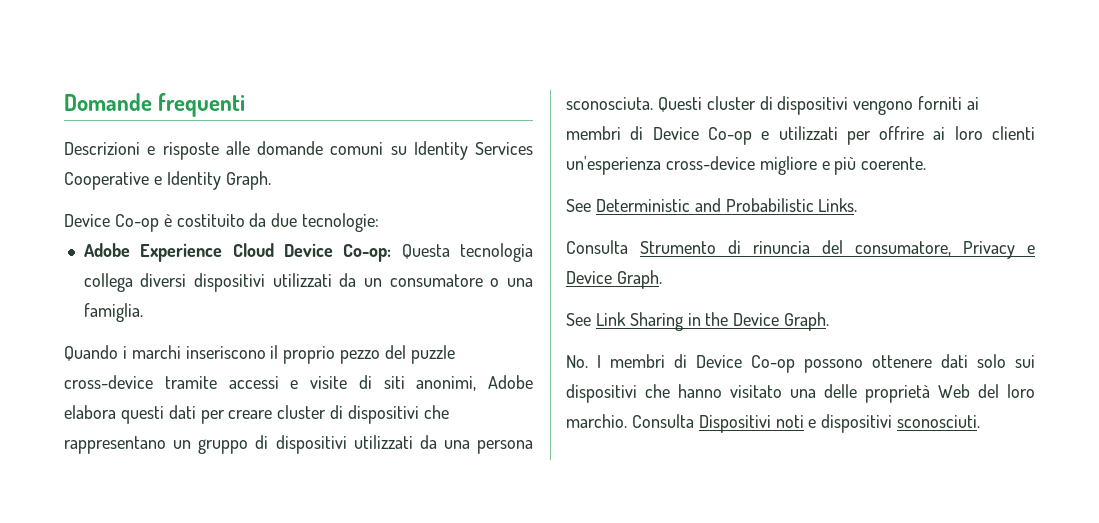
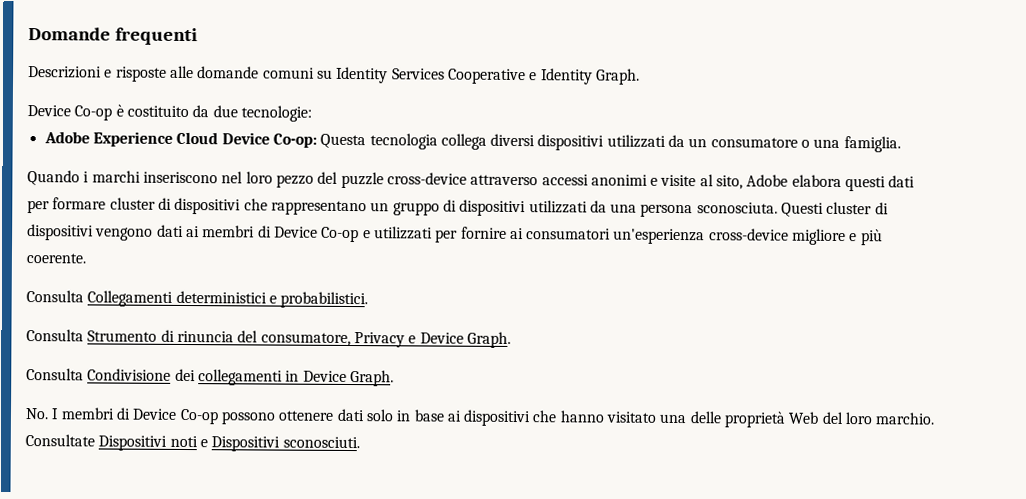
- Quando i marchi inseriscono il proprio pezzo del puzzle cross-device tramite accessi e visite di siti anonimi, Adobe elabora questi dati per creare cluster di dispositivi che rappresentano un gruppo di dispositivi utilizzati da una persona sconosciuta.
+ Quando i marchi inseriscono nel loro pezzo del puzzle cross-device attraverso accessi anonimi e visite al sito, Adobe elabora questi dati per formare cluster di dispositivi che rappresentano un gruppo di dispositivi utilizzati da una persona sconosciuta.
- Questi cluster di dispositivi vengono forniti ai membri di Device Co-op e utilizzati per offrire ai loro clienti un'esperienza cross-device migliore e più coerente.
+ Questi cluster di dispositivi vengono dati ai membri di Device Co-op e utilizzati per fornire ai consumatori un'esperienza cross-device migliore e più coerente.
- See Deterministic and Probabilistic Links.
+ Consulta Collegamenti deterministici e probabilistici.
- See Link Sharing in the Device Graph.
+ Consulta Condivisione dei collegamenti in Device Graph.
- No. I membri di Device Co-op possono ottenere dati solo sui dispositivi che hanno visitato una delle proprietà Web del loro marchio.
+ No. I membri di Device Co-op possono ottenere dati solo in base ai dispositivi che hanno visitato una delle proprietà Web del loro marchio.
- Consulta Dispositivi noti e dispositivi sconosciuti.
+ Consultate Dispositivi noti e Dispositivi sconosciuti.

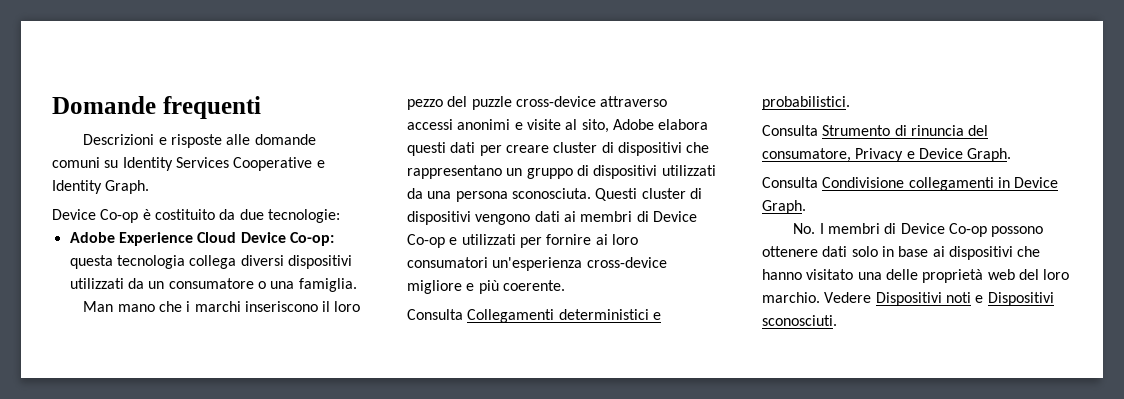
- Adobe Experience Cloud Device Co-op: Questa tecnologia collega diversi dispositivi utilizzati da un consumatore o una famiglia.
+ Adobe Experience Cloud Device Co-op: questa tecnologia collega diversi dispositivi utilizzati da un consumatore o una famiglia.
- Quando i marchi inseriscono nel loro pezzo del puzzle cross-device attraverso accessi anonimi e visite al sito, Adobe elabora questi dati per formare cluster di dispositivi che rappresentano un gruppo di dispositivi utilizzati da una persona sconosciuta.
+ Man mano che i marchi inseriscono il loro pezzo del puzzle cross-device attraverso accessi anonimi e visite al sito, Adobe elabora questi dati per creare cluster di dispositivi che rappresentano un gruppo di dispositivi utilizzati da una persona sconosciuta.
- Questi cluster di dispositivi vengono dati ai membri di Device Co-op e utilizzati per fornire ai consumatori un'esperienza cross-device migliore e più coerente.
+ Questi cluster di dispositivi vengono dati ai membri di Device Co-op e utilizzati per fornire ai loro consumatori un'esperienza cross-device migliore e più coerente.
- Consulta Condivisione dei collegamenti in Device Graph.
+ Consulta Condivisione collegamenti in Device Graph.
- No. I membri di Device Co-op possono ottenere dati solo in base ai dispositivi che hanno visitato una delle proprietà Web del loro marchio.
+ No. I membri di Device Co-op possono ottenere dati solo in base ai dispositivi che hanno visitato una delle proprietà web del loro marchio.
- Consultate Dispositivi noti e Dispositivi sconosciuti.
+ Vedere Dispositivi noti e Dispositivi sconosciuti.

